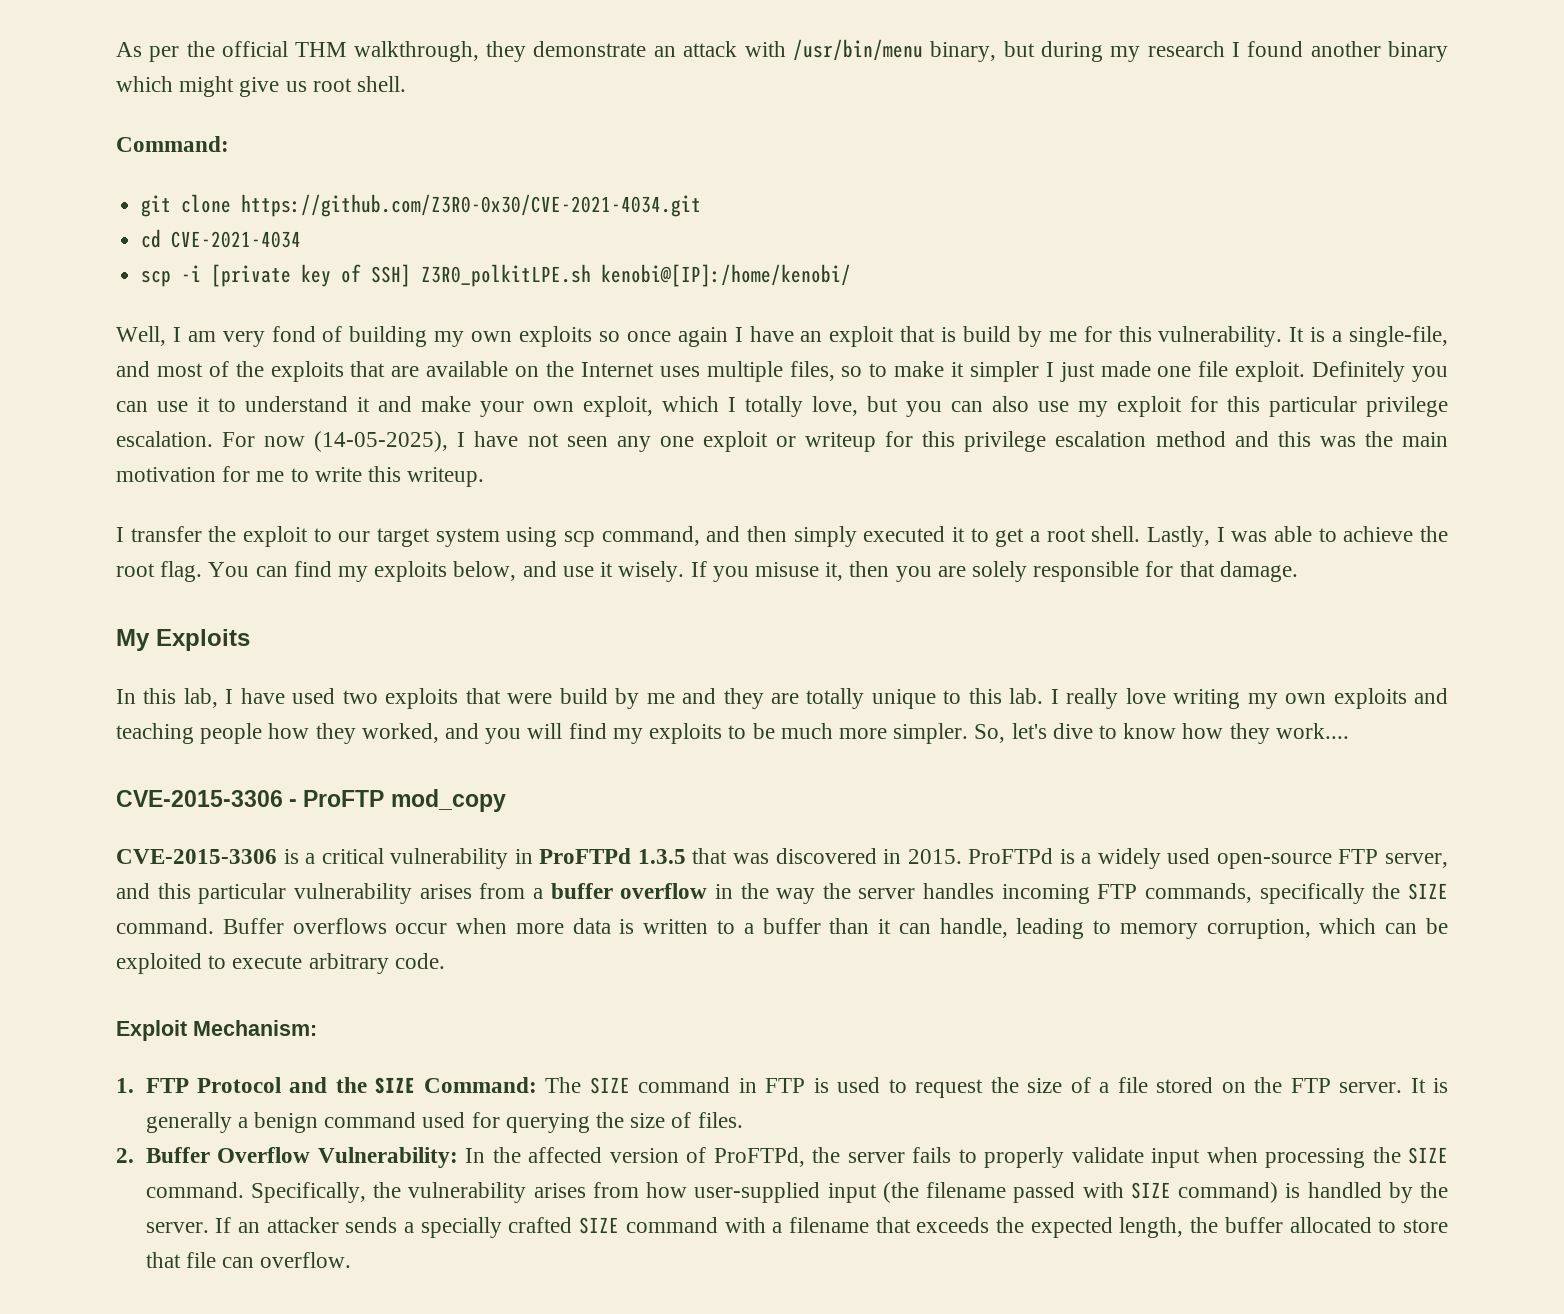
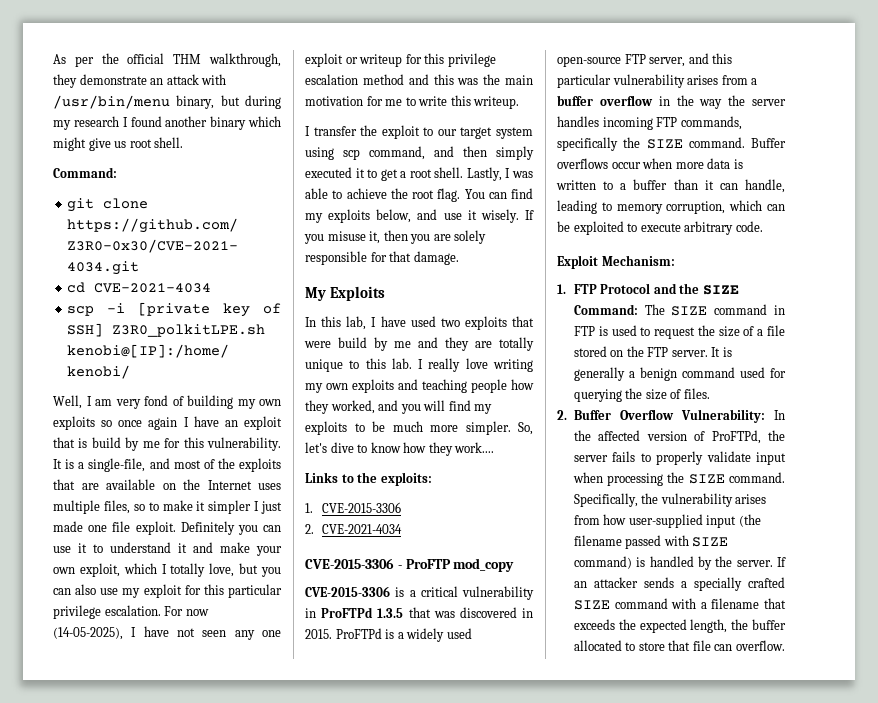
+ Links to the exploits:
+ 1. CVE-2015-3306
+ 2. CVE-2021-4034

